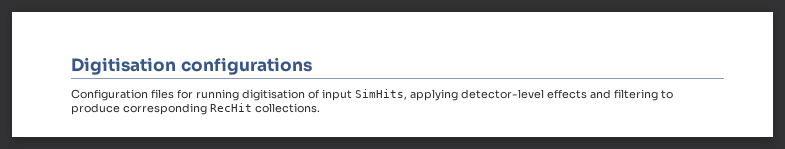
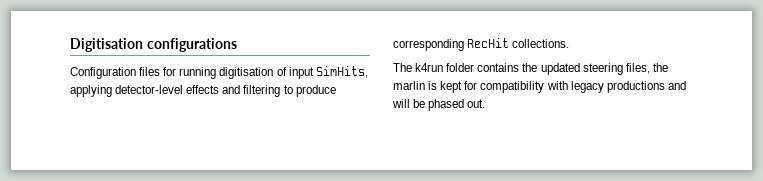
+ The k4run folder contains the updated steering files, the marlin is kept for compatibility with legacy productions and will be phased out.

